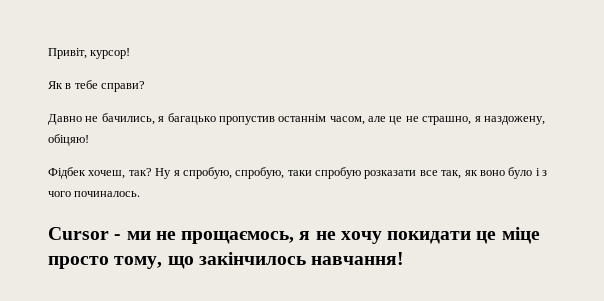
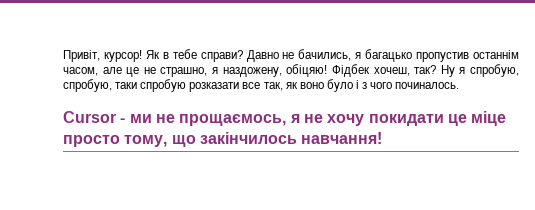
- Привіт, курсор!
- Як в тебе справи?
- Давно не бачились, я багацько пропустив останнім часом, але це не страшно, я наздожену, обіцяю!
- Фідбек хочеш, так?
+ Привіт, курсор! Як в тебе справи? Давно не бачились, я багацько пропустив останнім часом, але це не страшно, я наздожену, обіцяю! Фідбек хочеш, так?

